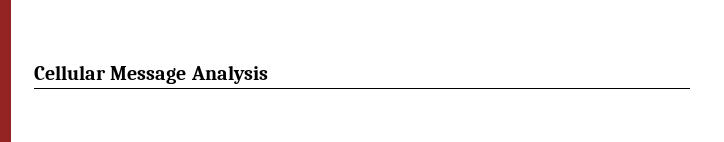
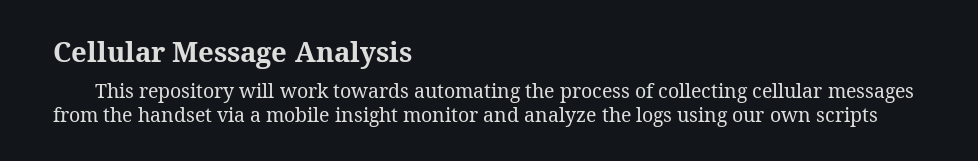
+ This repository will work towards automating the process of collecting cellular messages from the handset via a mobile insight monitor and analyze the logs using our own scripts

